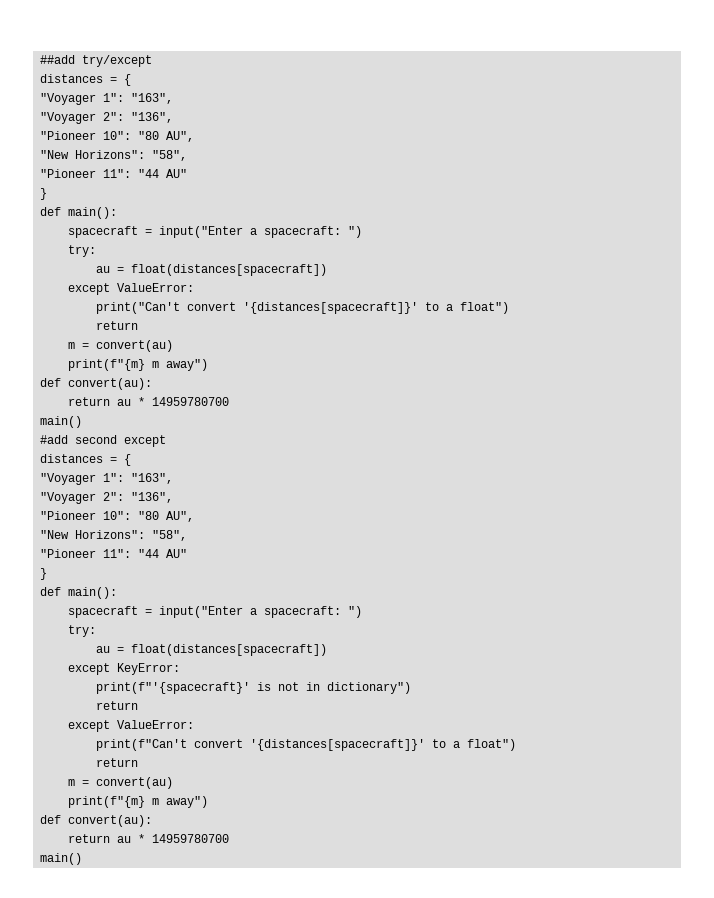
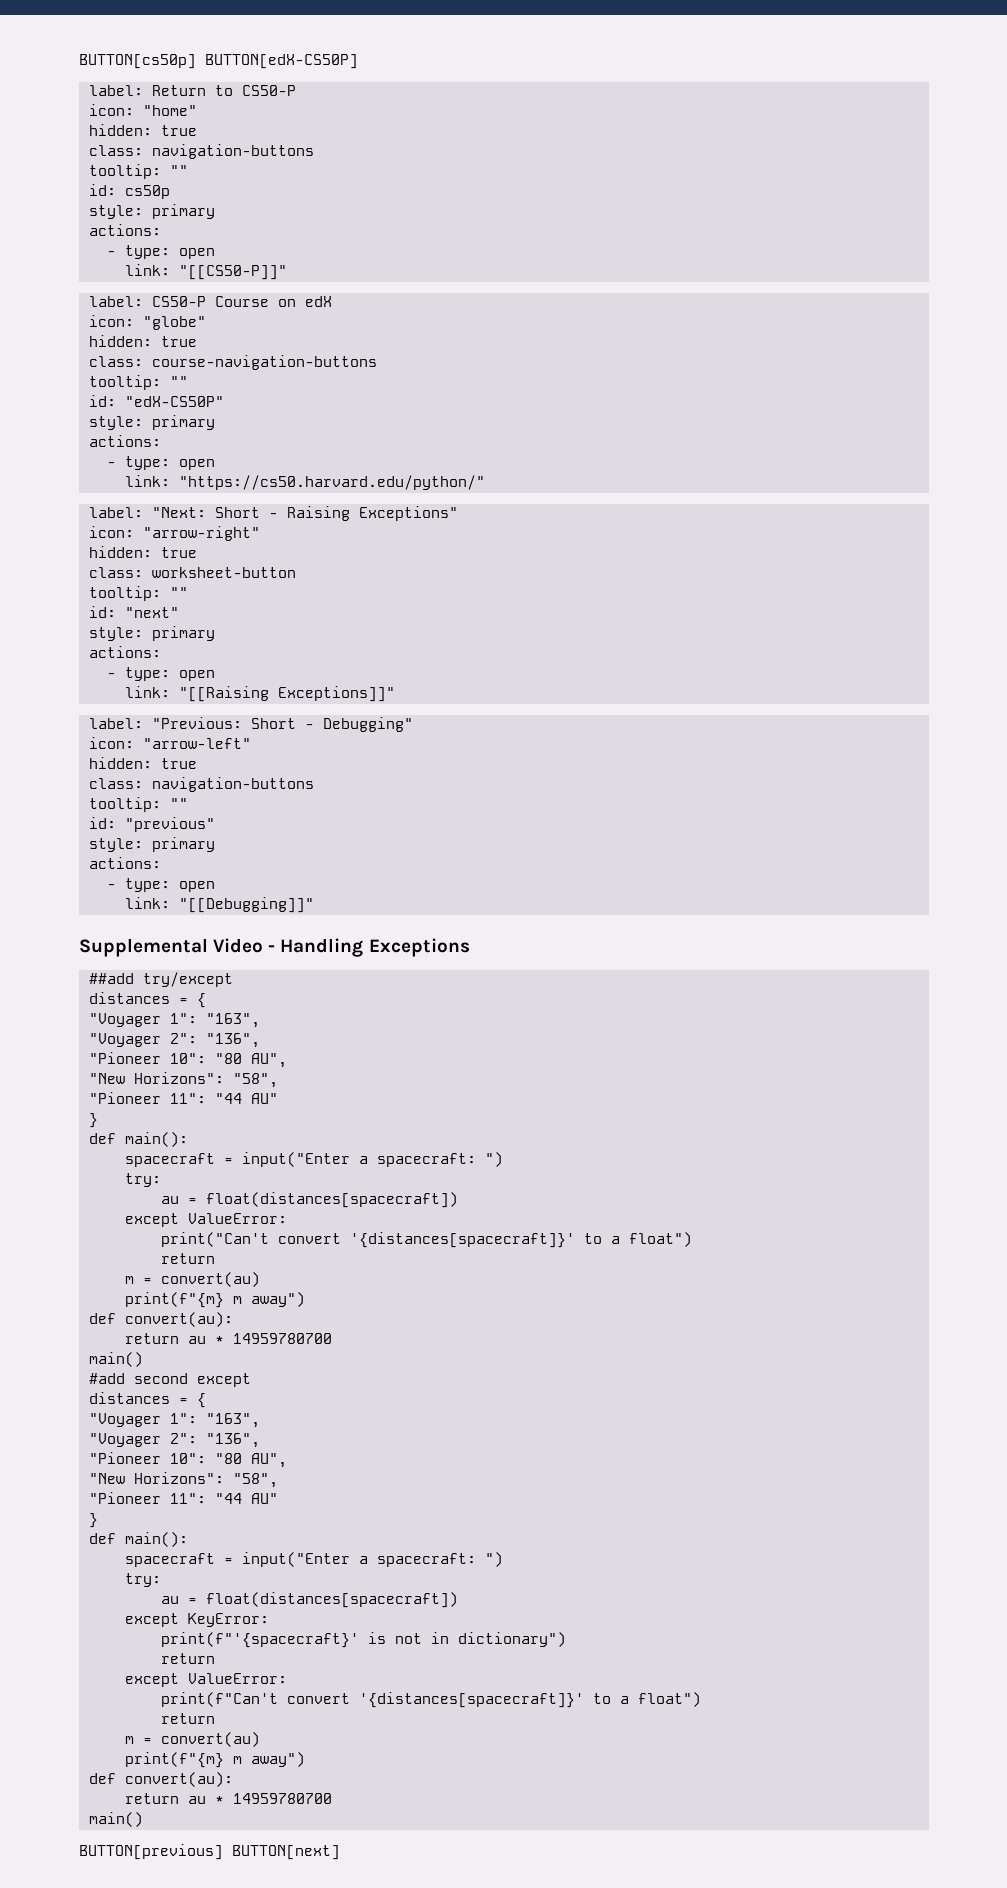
+ BUTTON[cs50p] BUTTON[edX-CS50P]
+ label: Return to CS50-P
+ icon: "home"
+ hidden: true
+ class: navigation-buttons
+ tooltip: ""
+ id: cs50p
+ style: primary
+ actions:
+ - type: open
+ link: "[[CS50-P]]"
+ label: CS50-P Course on edX
+ icon: "globe"
+ hidden: true
+ class: course-navigation-buttons
+ tooltip: ""
+ id: "edX-CS50P"
+ style: primary
+ actions:
+ - type: open
+ link: "https://cs50.harvard.edu/python/"
+ label: "Next: Short - Raising Exceptions"
+ icon: "arrow-right"
+ hidden: true
+ class: worksheet-button
+ tooltip: ""
+ id: "next"
+ style: primary
+ actions:
+ - type: open
+ link: "[[Raising Exceptions]]"
+ label: "Previous: Short - Debugging"
+ icon: "arrow-left"
+ hidden: true
+ class: navigation-buttons
+ tooltip: ""
+ id: "previous"
+ style: primary
+ actions:
+ - type: open
+ link: "[[Debugging]]"
+ Supplemental Video - Handling Exceptions
+ BUTTON[previous] BUTTON[next]

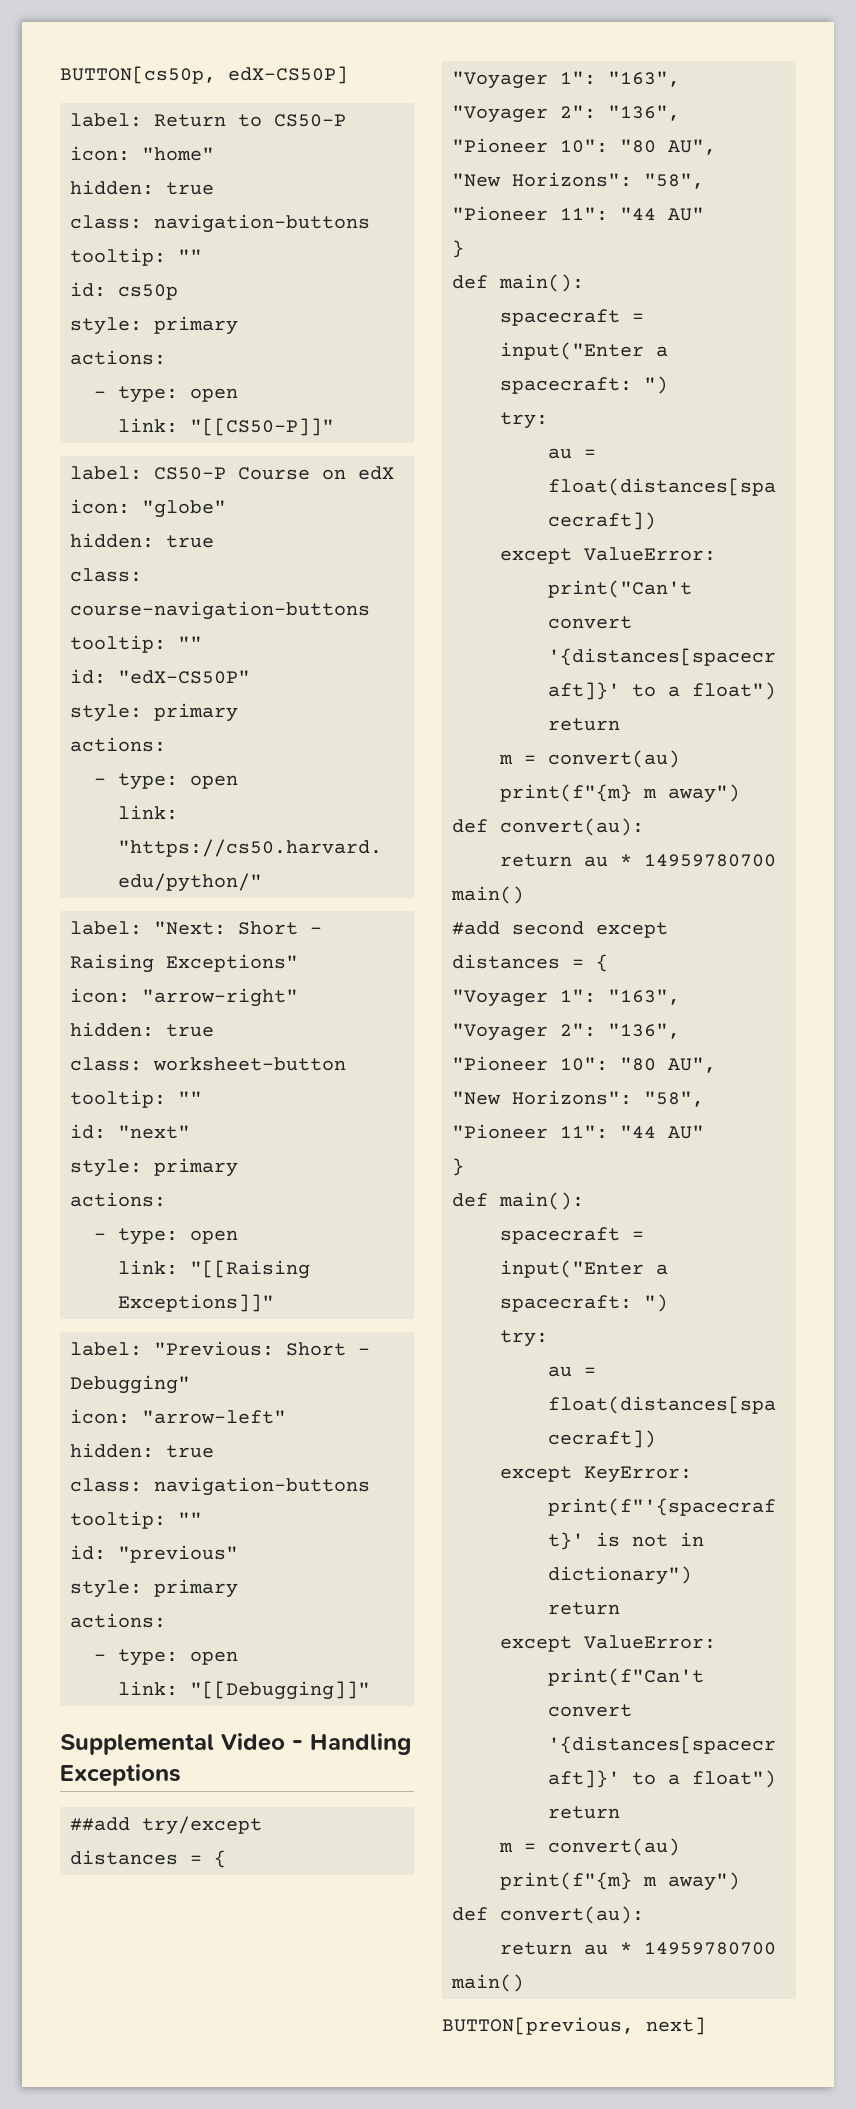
- BUTTON[cs50p] BUTTON[edX-CS50P]
+ BUTTON[cs50p, edX-CS50P]
- BUTTON[previous] BUTTON[next]
+ BUTTON[previous, next]

